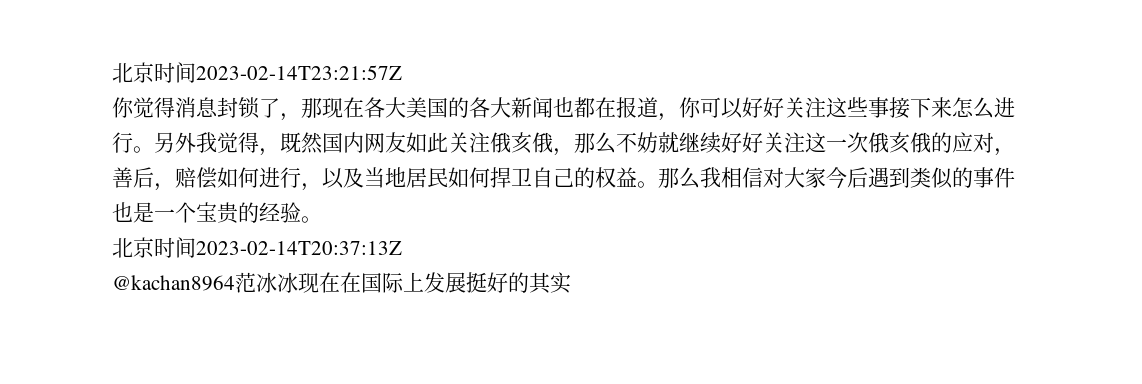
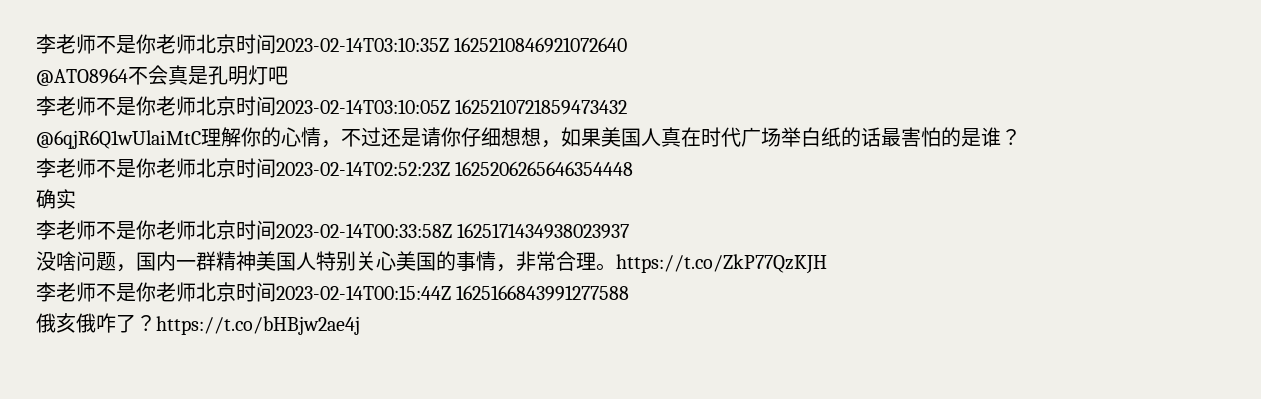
- 北京时间2023-02-14T23:21:57Z
- 你觉得消息封锁了，那现在各大美国的各大新闻也都在报道，你可以好好关注这些事接下来怎么进行。另外我觉得，既然国内网友如此关注俄亥俄，那么不妨就继续好好关注这一次俄亥俄的应对，善后，赔偿如何进行，以及当地居民如何捍卫自己的权益。那么我相信对大家今后遇到类似的事件也是一个宝贵的经验。
- 北京时间2023-02-14T20:37:13Z
- @kachan8964范冰冰现在在国际上发展挺好的其实
+ 李老师不是你老师北京时间2023-02-14T03:10:35Z 1625210846921072640
+ @ATO8964不会真是孔明灯吧
+ 李老师不是你老师北京时间2023-02-14T03:10:05Z 1625210721859473432
+ @6qjR6Q1wUlaiMtC理解你的心情，不过还是请你仔细想想，如果美国人真在时代广场举白纸的话最害怕的是谁？
+ 李老师不是你老师北京时间2023-02-14T02:52:23Z 1625206265646354448
+ 确实
+ 李老师不是你老师北京时间2023-02-14T00:33:58Z 1625171434938023937
+ 没啥问题，国内一群精神美国人特别关心美国的事情，非常合理。https://t.co/ZkP77QzKJH
+ 李老师不是你老师北京时间2023-02-14T00:15:44Z 1625166843991277588
+ 俄亥俄咋了？https://t.co/bHBjw2ae4j

